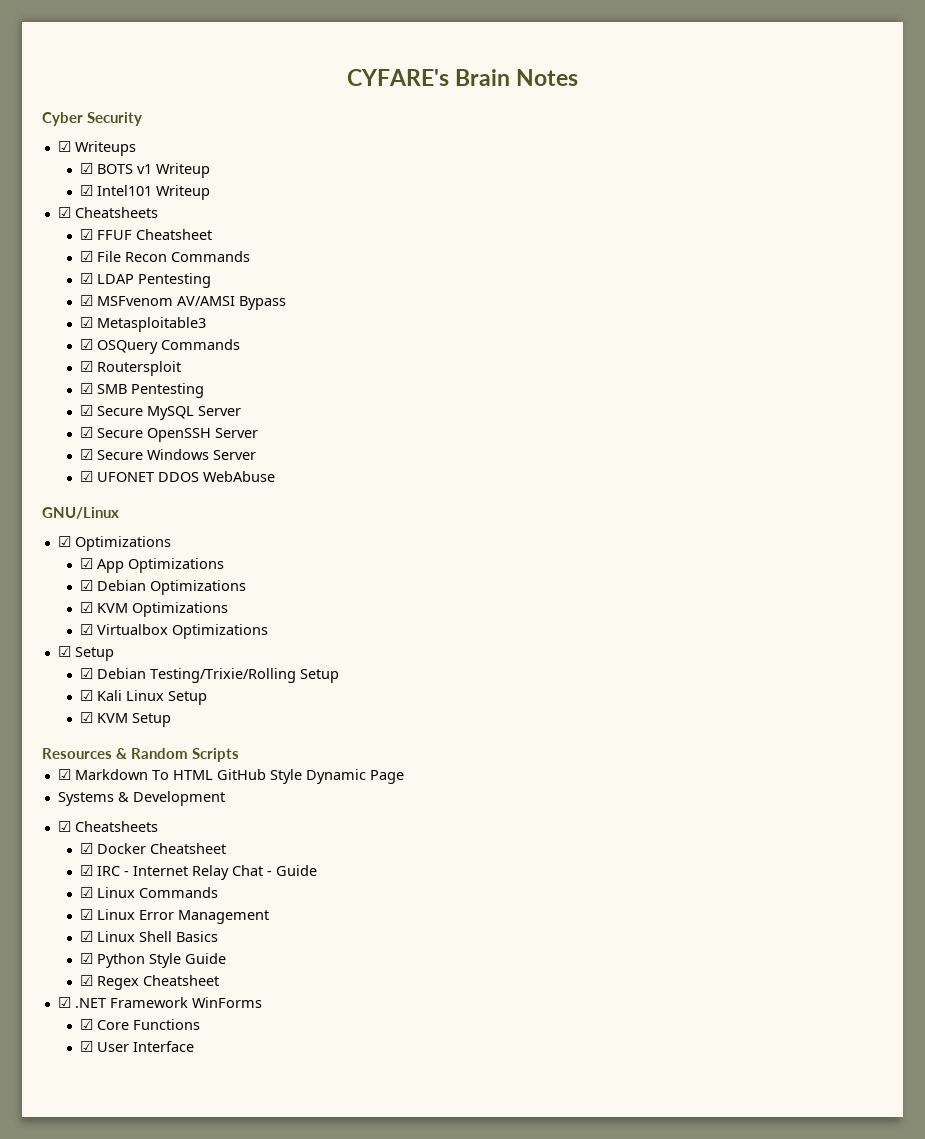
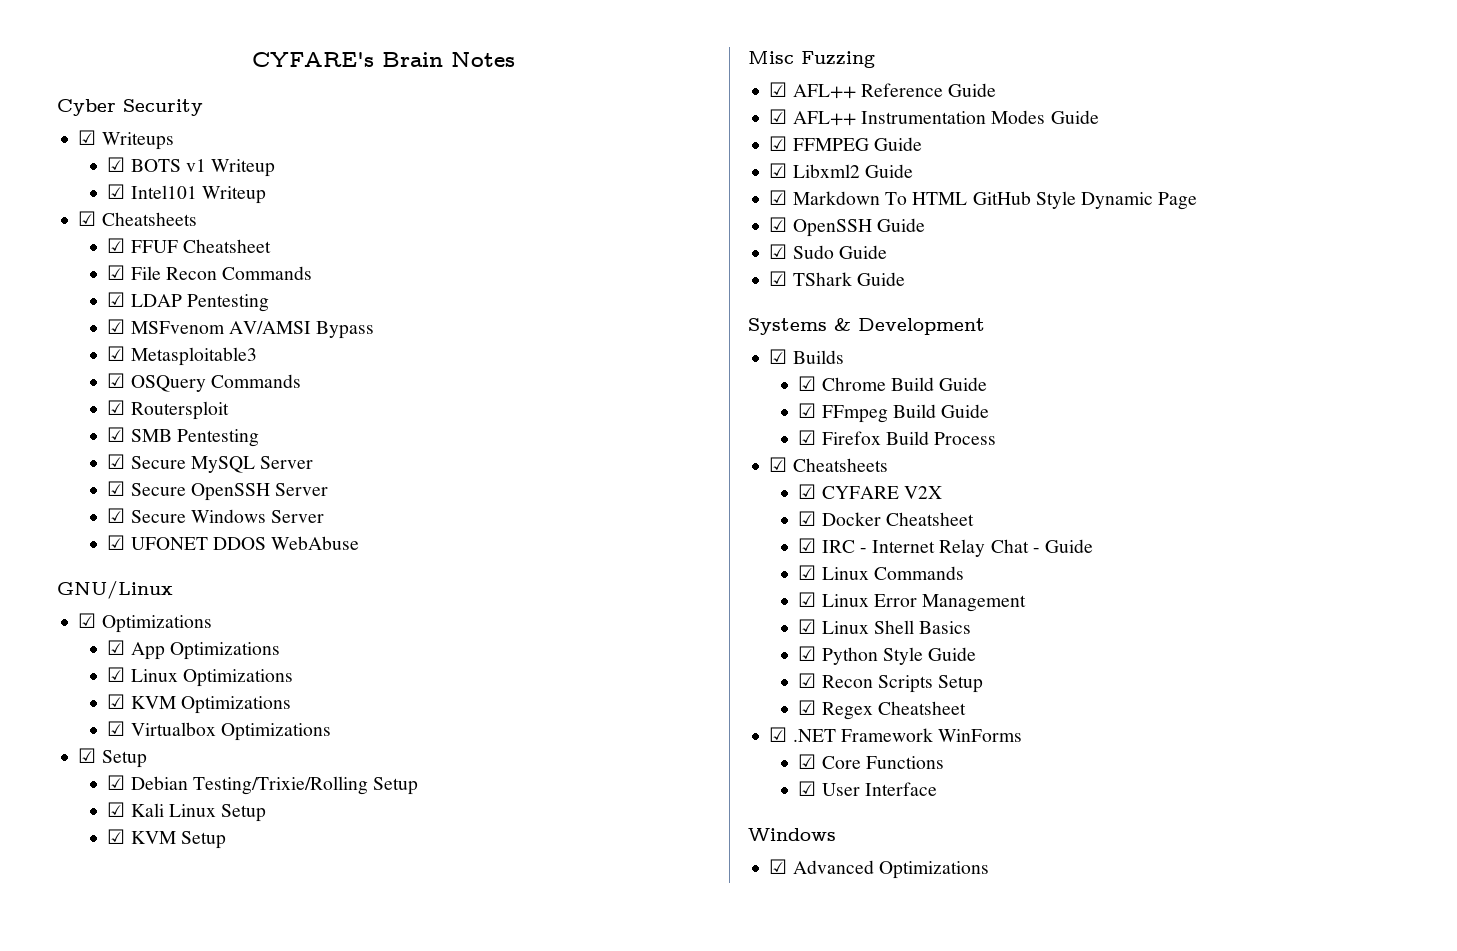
- ☑ Debian Optimizations
+ ☑ Linux Optimizations
- Resources & Random Scripts
+ Misc Fuzzing
+ ☑ AFL++ Reference Guide
+ ☑ AFL++ Instrumentation Modes Guide
+ ☑ FFMPEG Guide
+ ☑ Libxml2 Guide
+ ☑ OpenSSH Guide
+ ☑ Sudo Guide
+ ☑ TShark Guide
  Systems & Development
+ ☑ Builds
+ ☑ Chrome Build Guide
+ ☑ FFmpeg Build Guide
+ ☑ Firefox Build Process
  ☑ Cheatsheets
+ ☑ CYFARE V2X
+ ☑ Recon Scripts Setup
  ☑ User Interface
+ Windows
+ ☑ Advanced Optimizations

